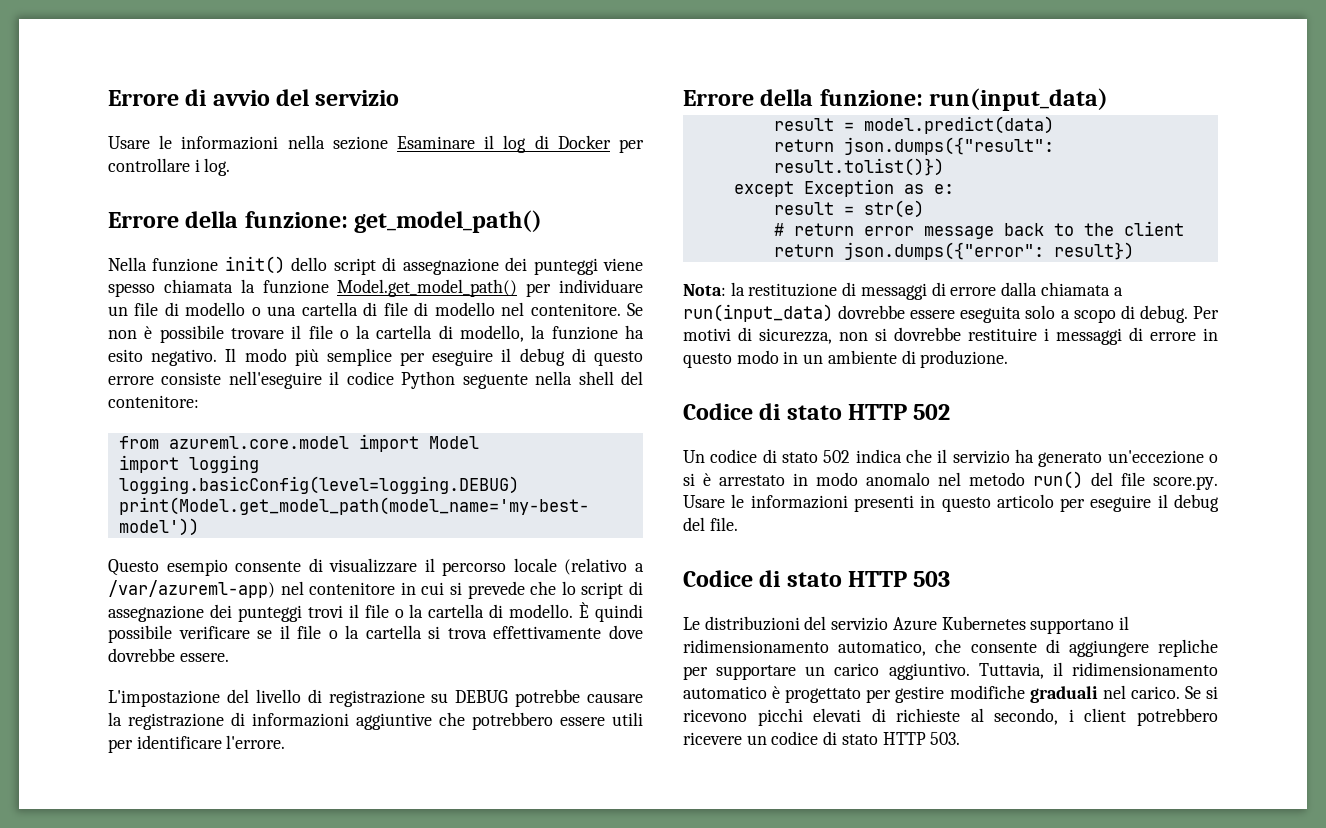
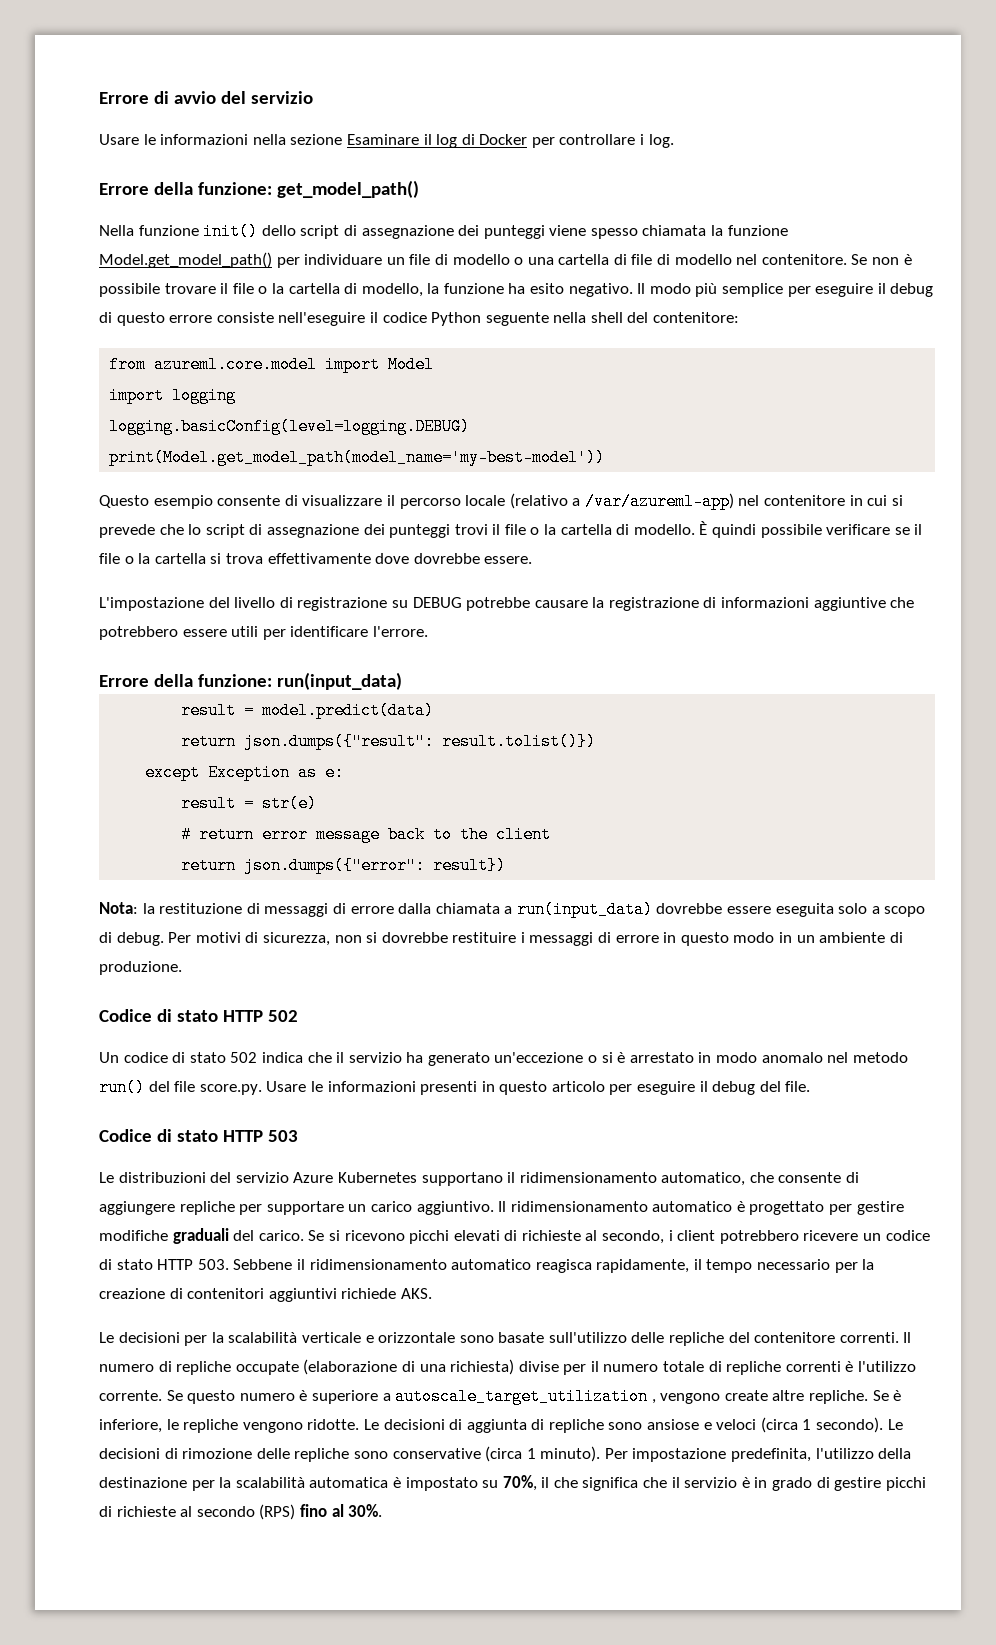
- Tuttavia, il ridimensionamento automatico è progettato per gestire modifiche graduali nel carico.
+ Il ridimensionamento automatico è progettato per gestire modifiche graduali del carico.
- Se si ricevono picchi elevati di richieste al secondo, i client potrebbero ricevere un codice di stato HTTP 503.
+ Se si ricevono picchi elevati di richieste al secondo, i client potrebbero ricevere un codice di stato HTTP 503. Sebbene il ridimensionamento automatico reagisca rapidamente, il tempo necessario per la creazione di contenitori aggiuntivi richiede AKS.
+ Le decisioni per la scalabilità verticale e orizzontale sono basate sull'utilizzo delle repliche del contenitore correnti. Il numero di repliche occupate (elaborazione di una richiesta) divise per il numero totale di repliche correnti è l'utilizzo corrente. Se questo numero è superiore a autoscale_target_utilization , vengono create altre repliche. Se è inferiore, le repliche vengono ridotte. Le decisioni di aggiunta di repliche sono ansiose e veloci (circa 1 secondo). Le decisioni di rimozione delle repliche sono conservative (circa 1 minuto). Per impostazione predefinita, l'utilizzo della destinazione per la scalabilità automatica è impostato su 70%, il che significa che il servizio è in grado di gestire picchi di richieste al secondo (RPS) fino al 30%.

